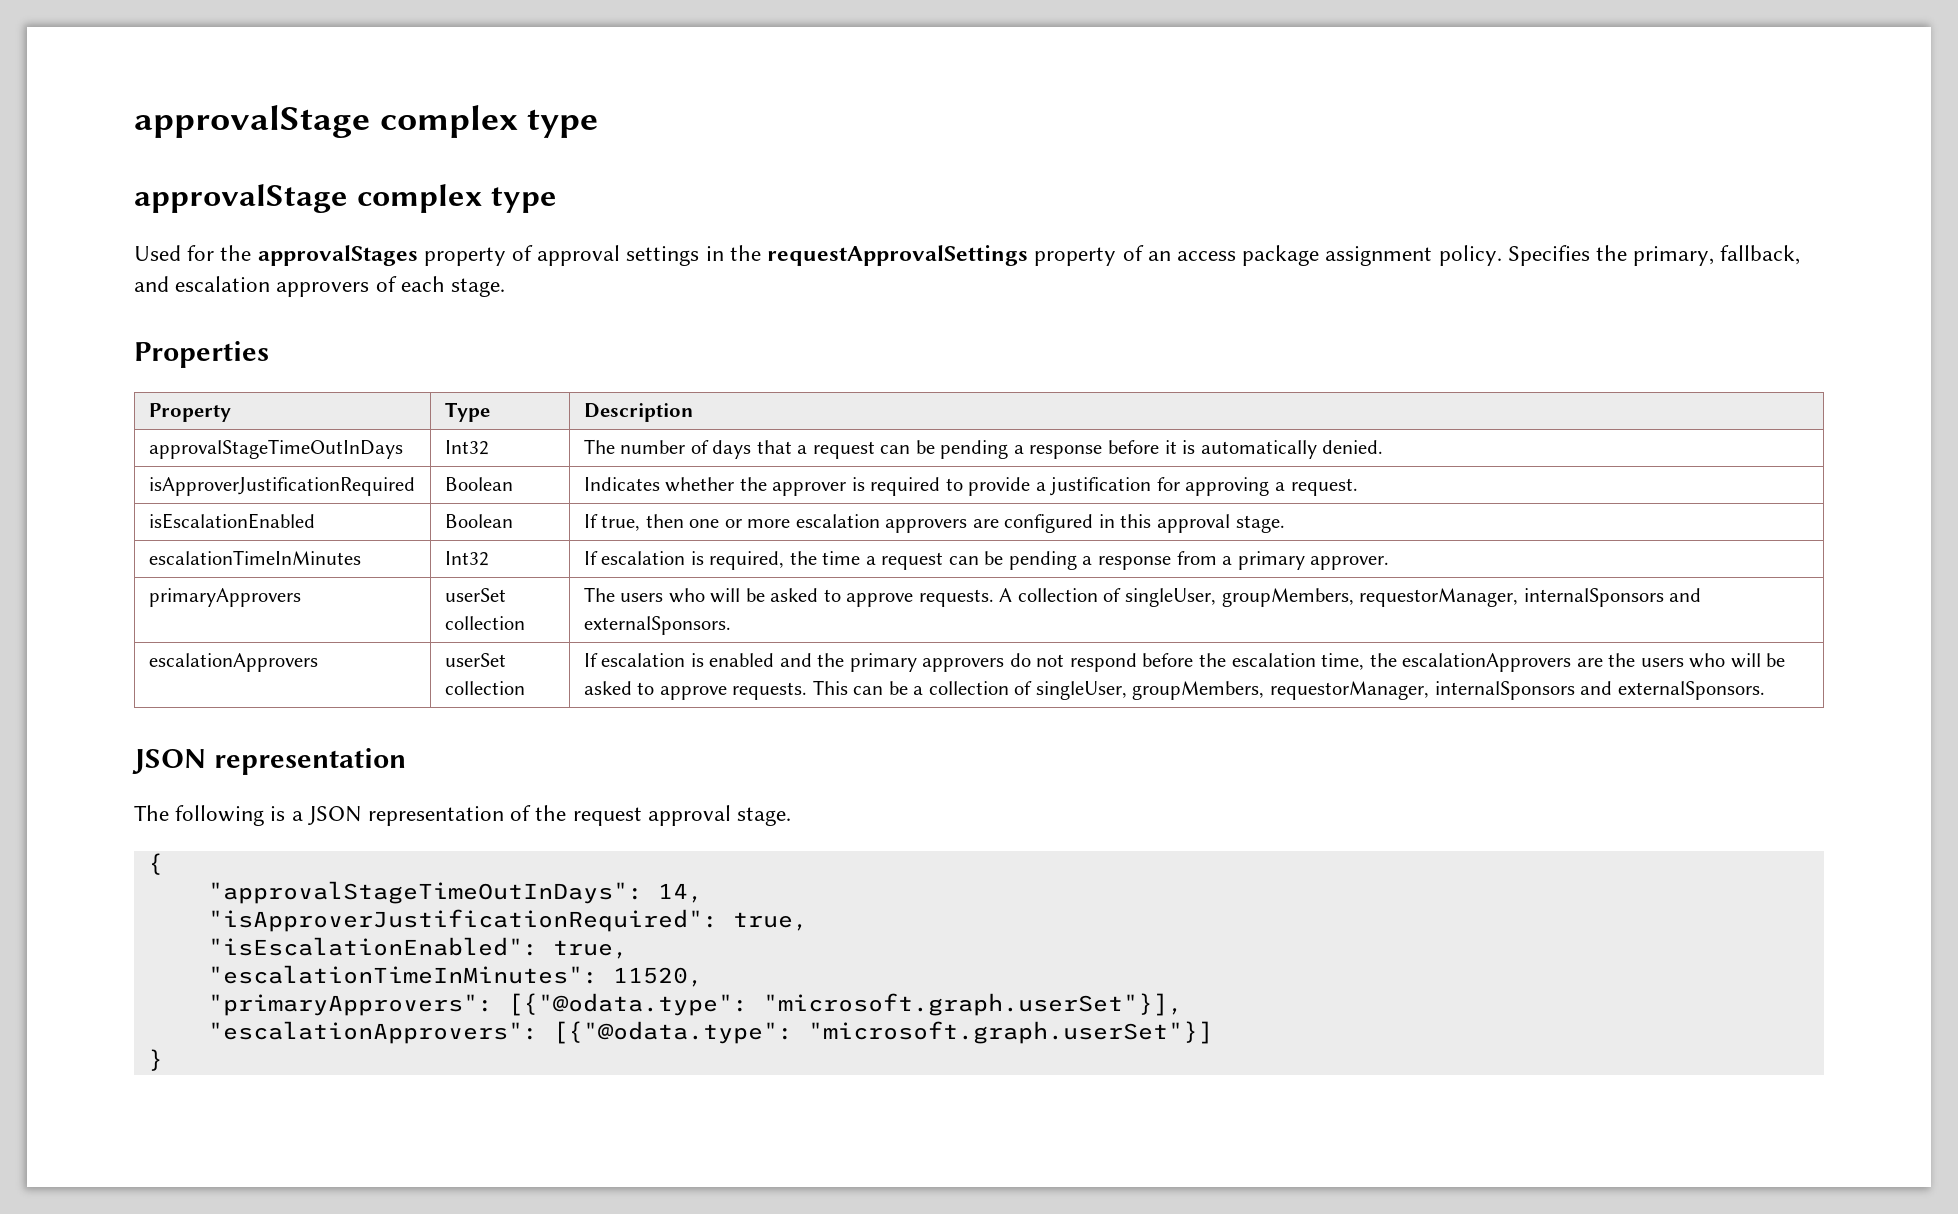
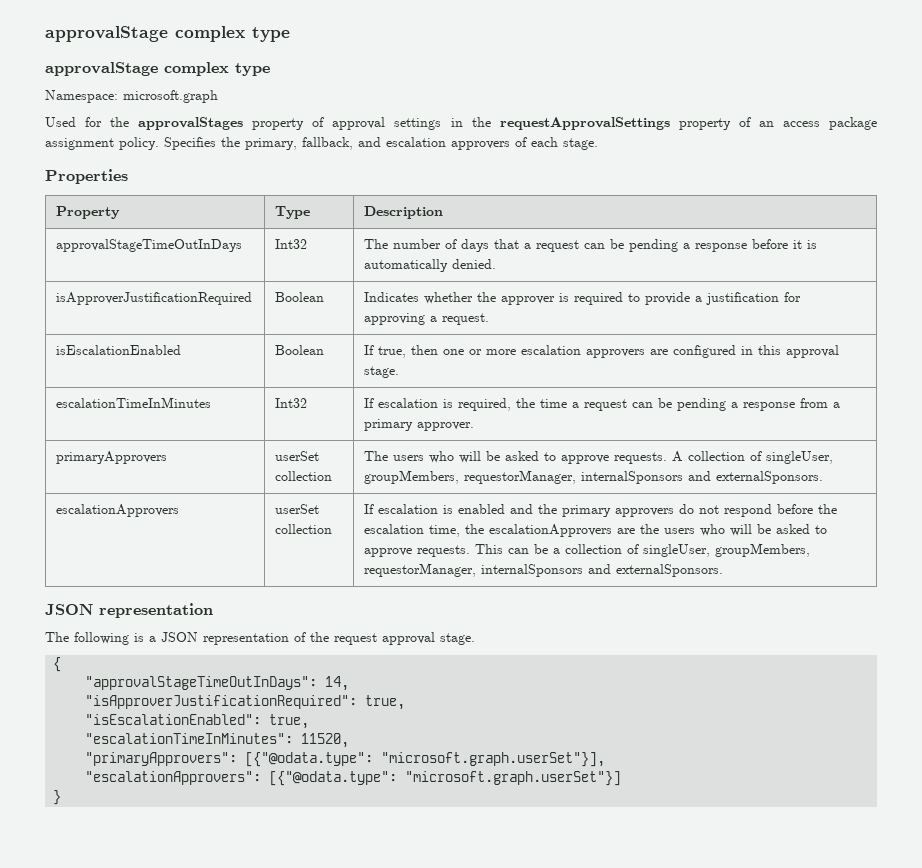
+ Namespace: microsoft.graph

